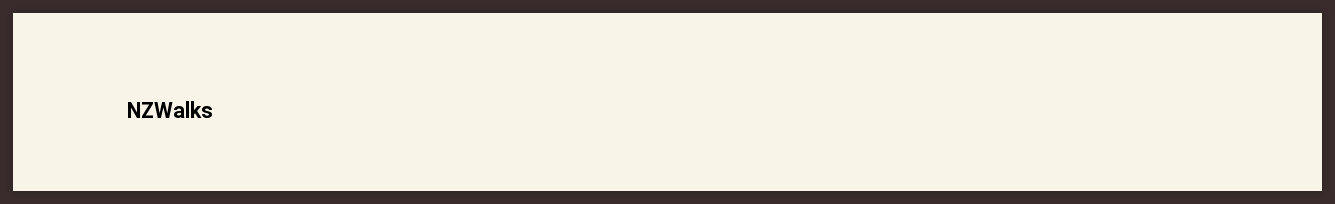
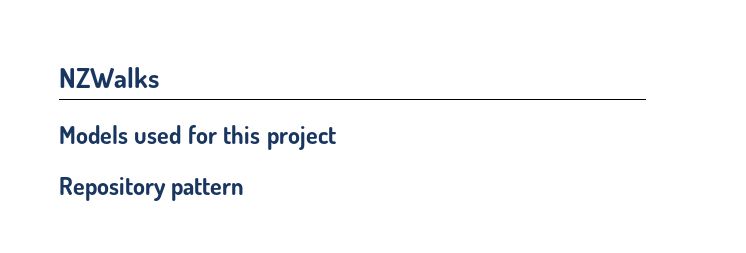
+ Models used for this project
+ Repository pattern

